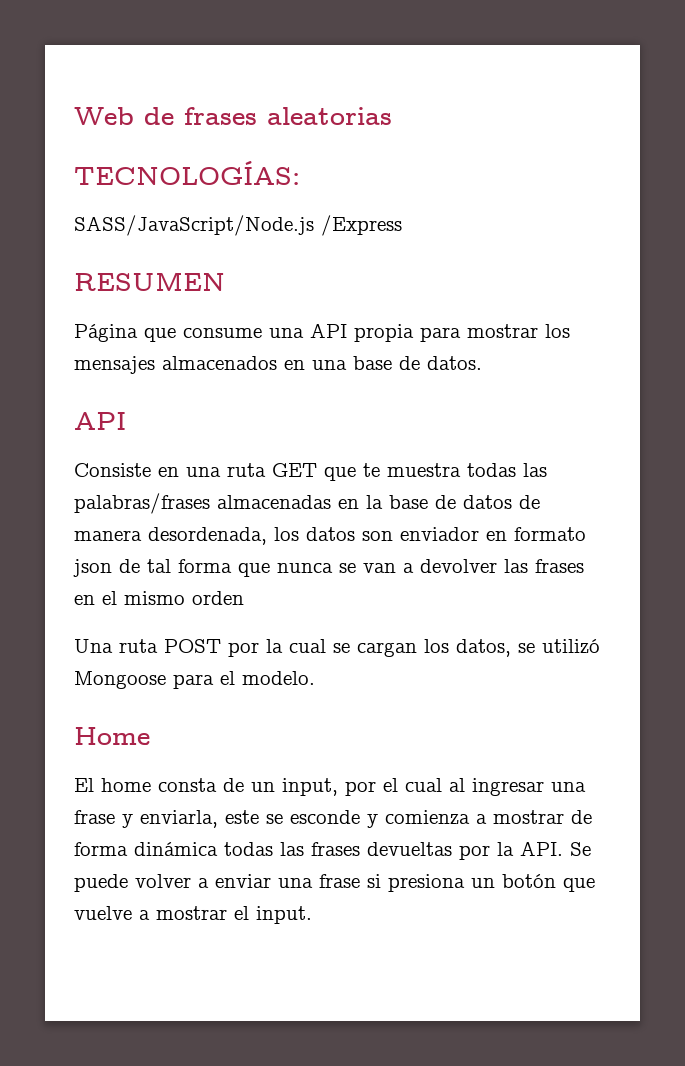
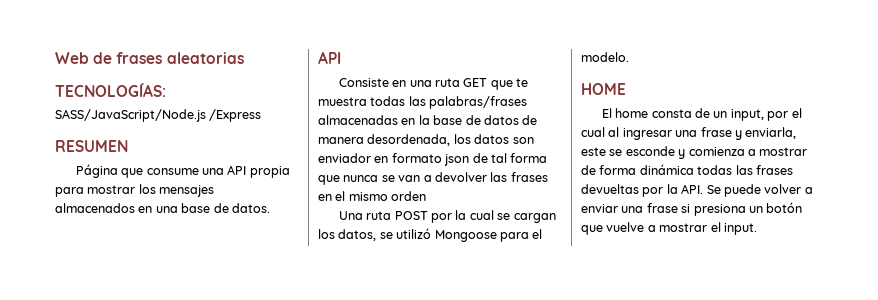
- Home
+ HOME

